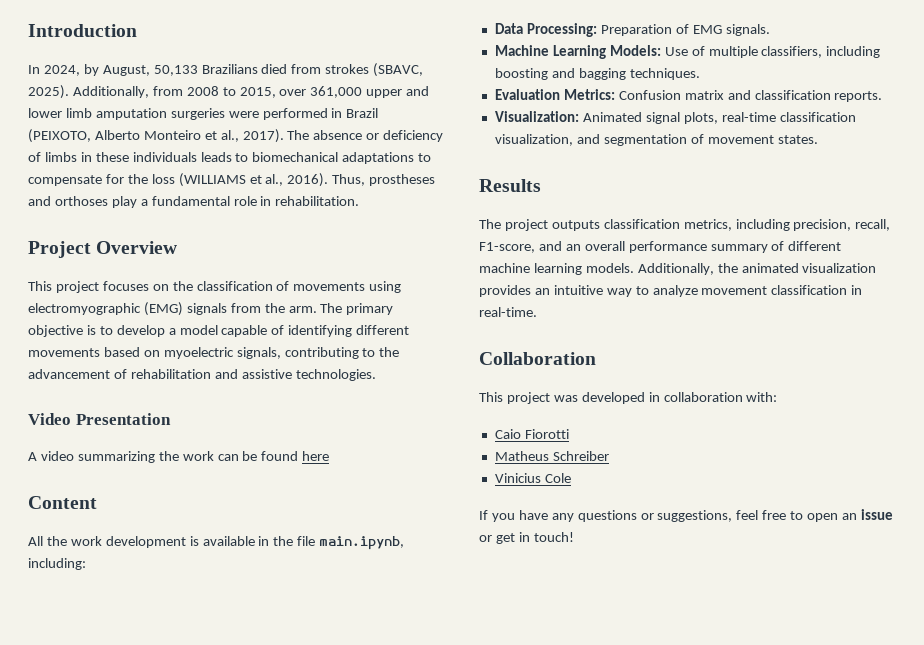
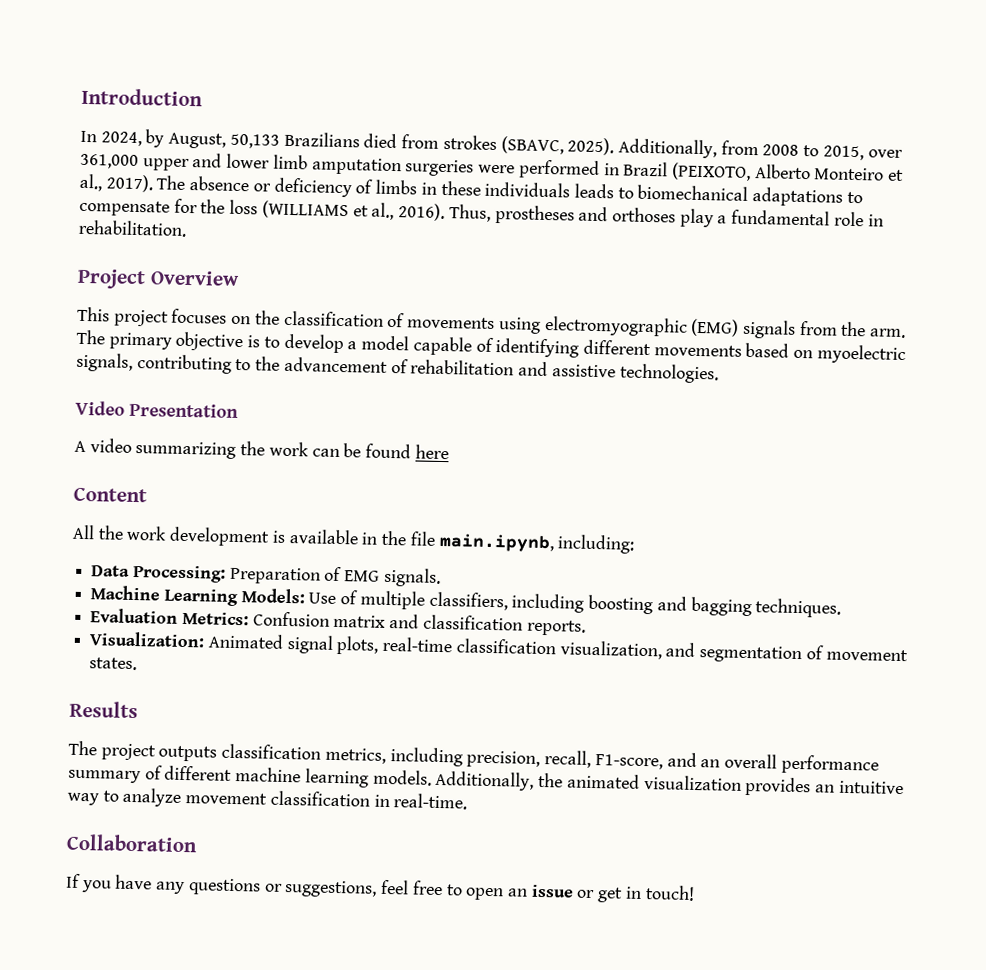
- This project was developed in collaboration with:
- Caio Fiorotti
- Matheus Schreiber
- Vinicius Cole

